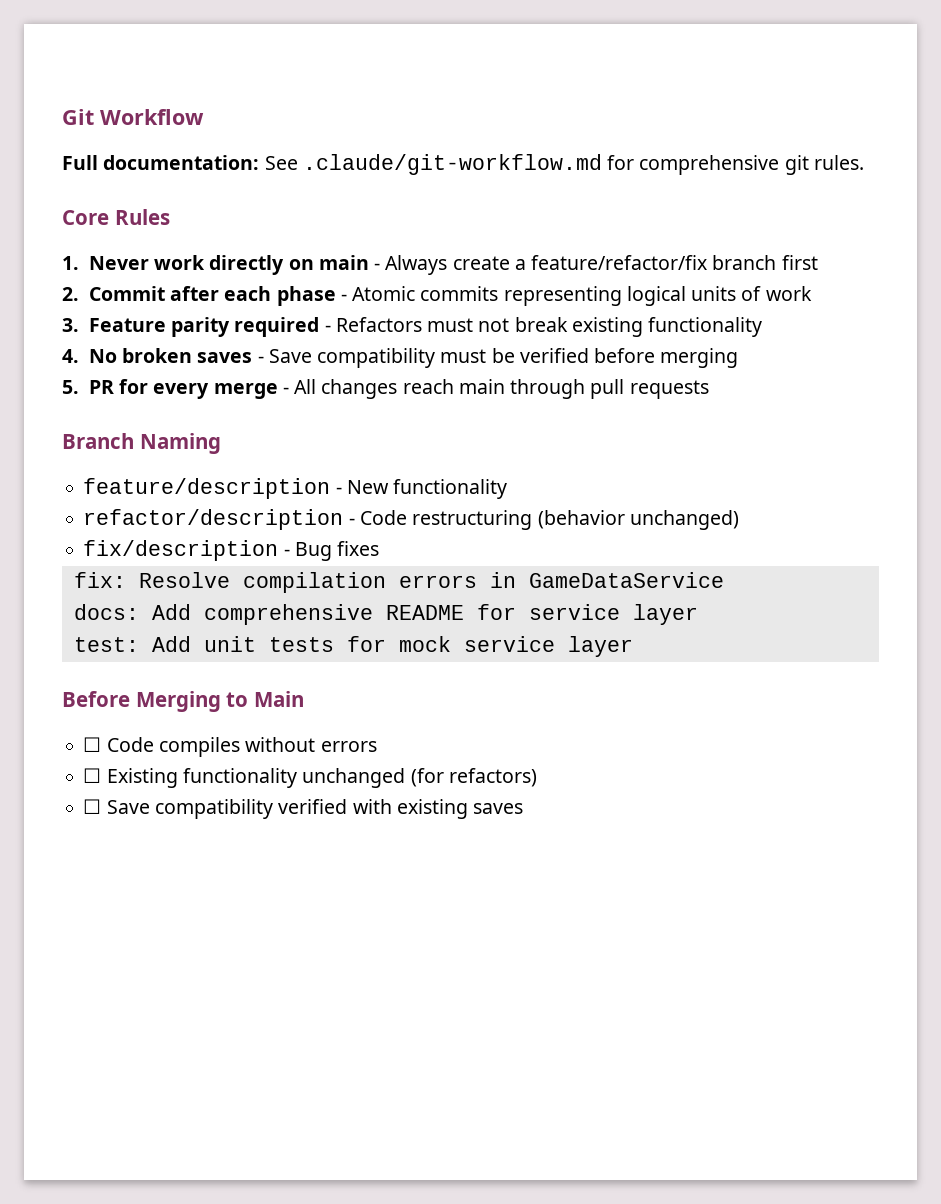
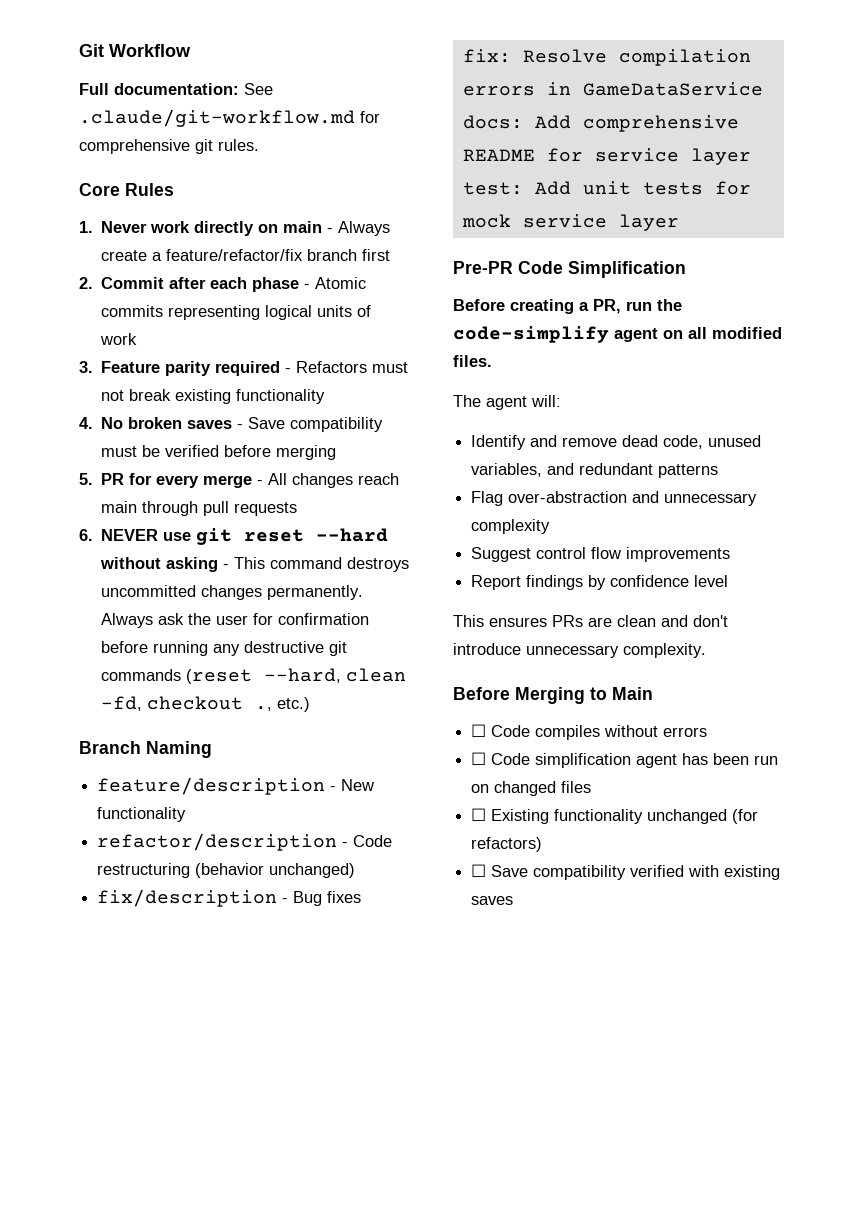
+ 6. NEVER use git reset --hard without asking - This command destroys uncommitted changes permanently. Always ask the user for confirmation before running any destructive git commands (reset --hard, clean -fd, checkout ., etc.)
+ Pre-PR Code Simplification
+ Before creating a PR, run the code-simplify agent on all modified files.
+ The agent will:
+ Identify and remove dead code, unused variables, and redundant patterns
+ Flag over-abstraction and unnecessary complexity
+ Suggest control flow improvements
+ Report findings by confidence level
+ This ensures PRs are clean and don't introduce unnecessary complexity.
+ ☐ Code simplification agent has been run on changed files

